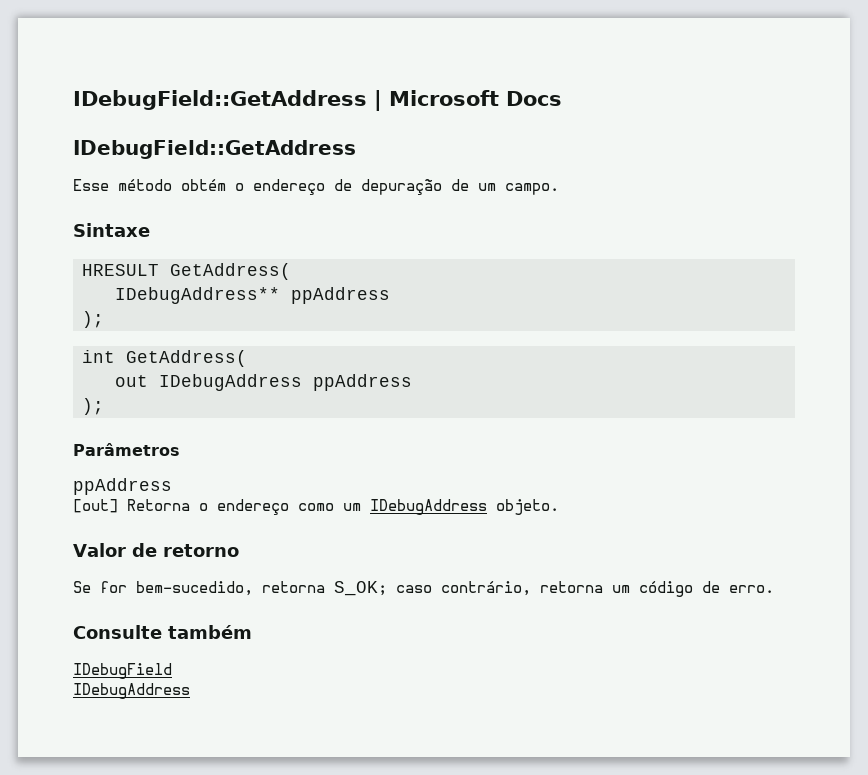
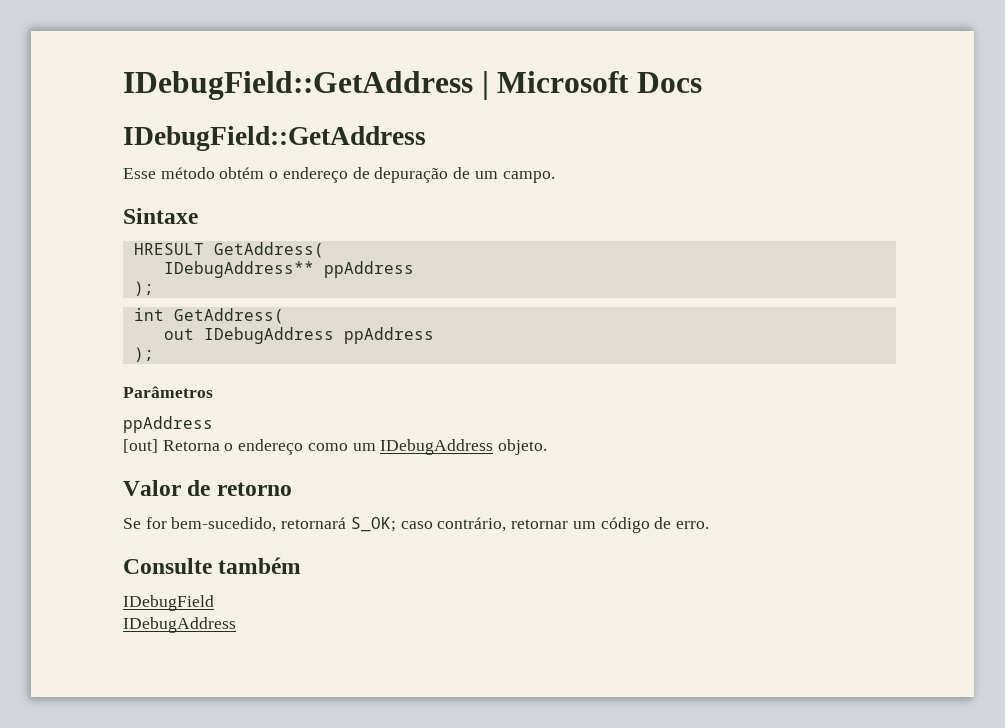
- Se for bem-sucedido, retorna S_OK; caso contrário, retorna um código de erro.
+ Se for bem-sucedido, retornará S_OK; caso contrário, retornar um código de erro.

